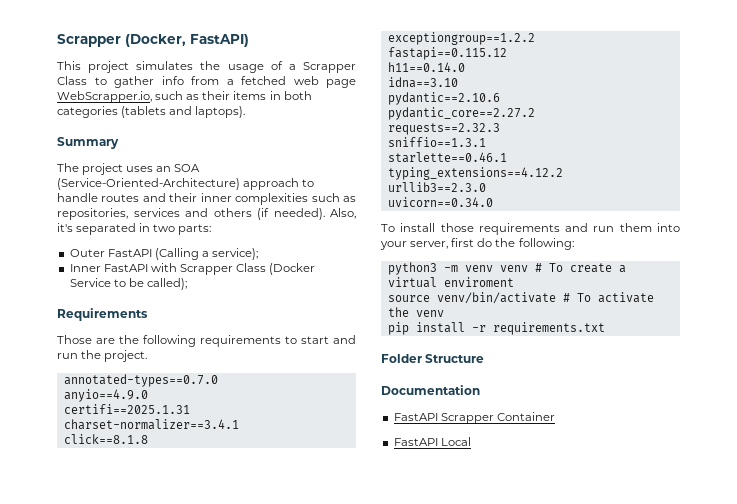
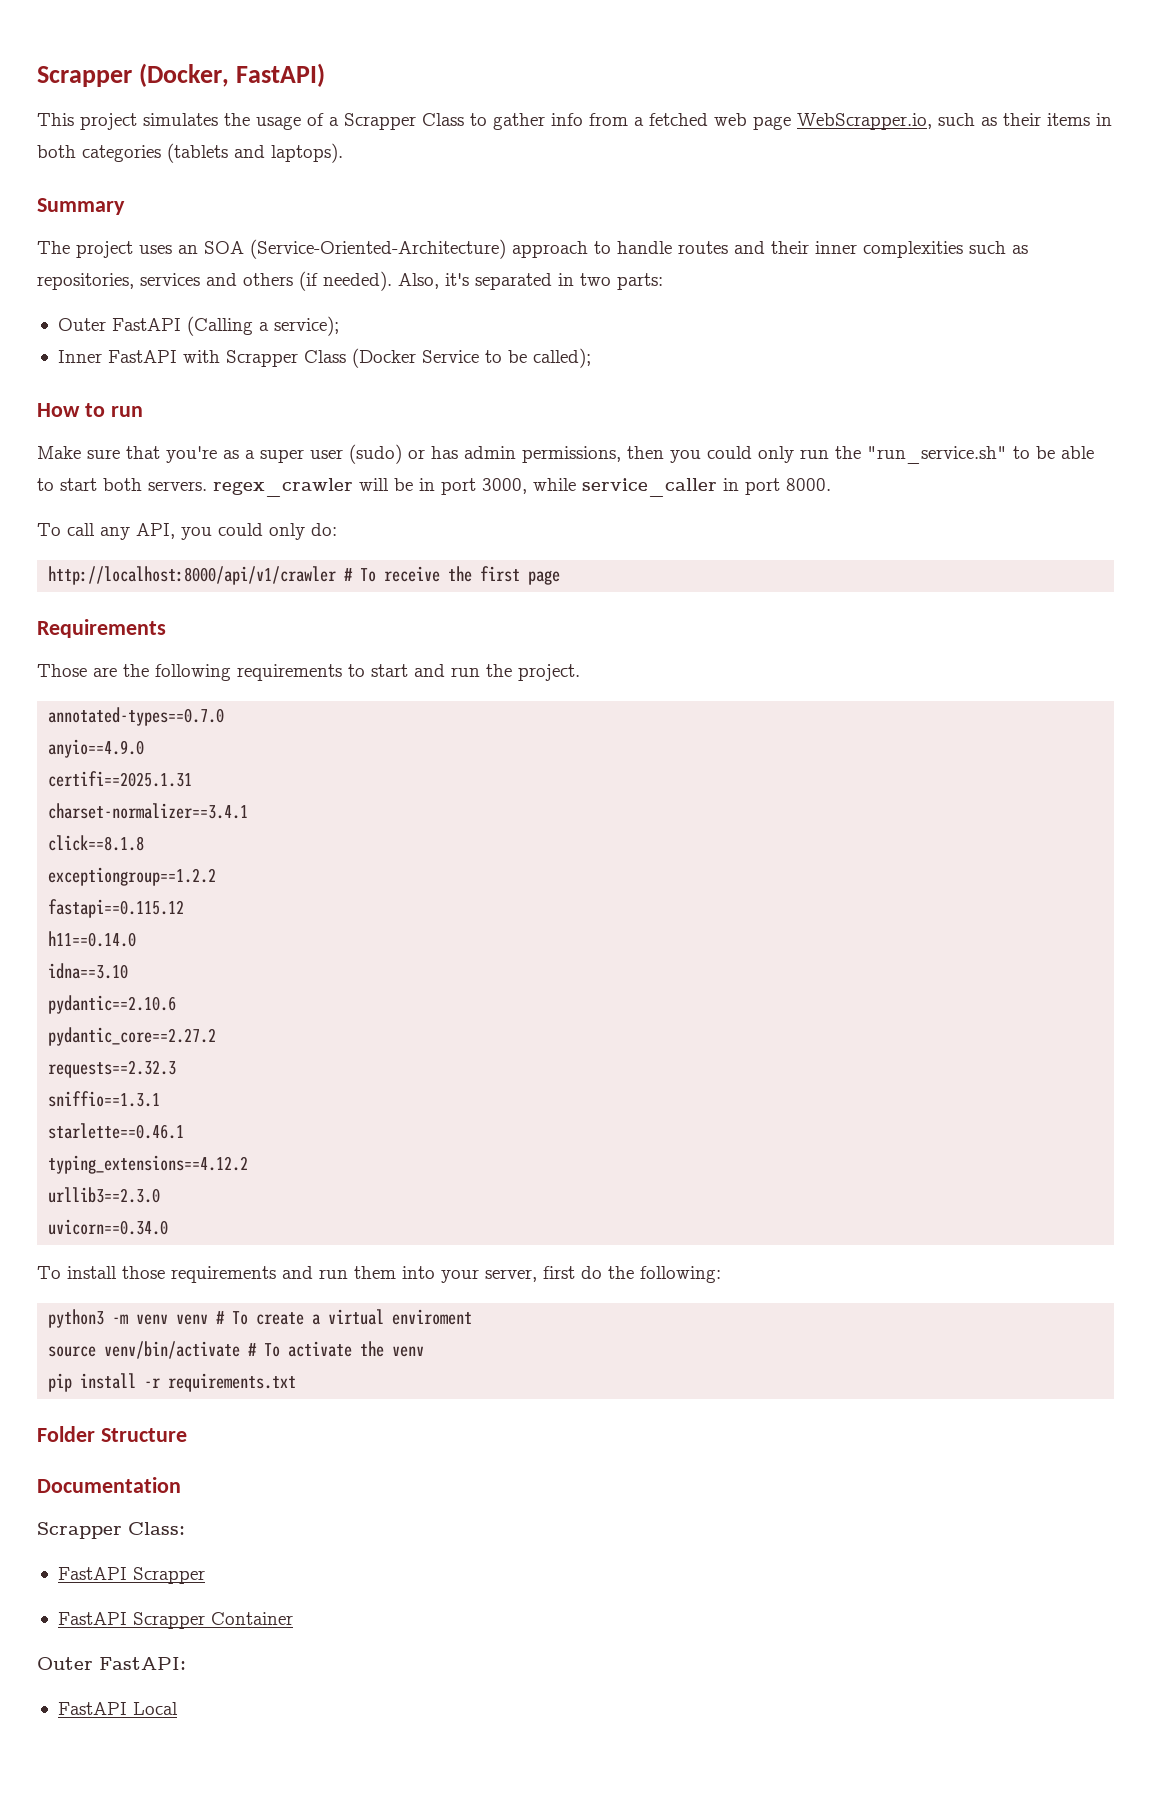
+ How to run
+ Make sure that you're as a super user (sudo) or has admin permissions, then you could only run the "run_service.sh" to be able to start both servers. regex_crawler will be in port 3000, while service_caller in port 8000.
+ To call any API, you could only do:
+ http://localhost:8000/api/v1/crawler # To receive the first page
+ Scrapper Class:
+ FastAPI Scrapper
+ Outer FastAPI:

